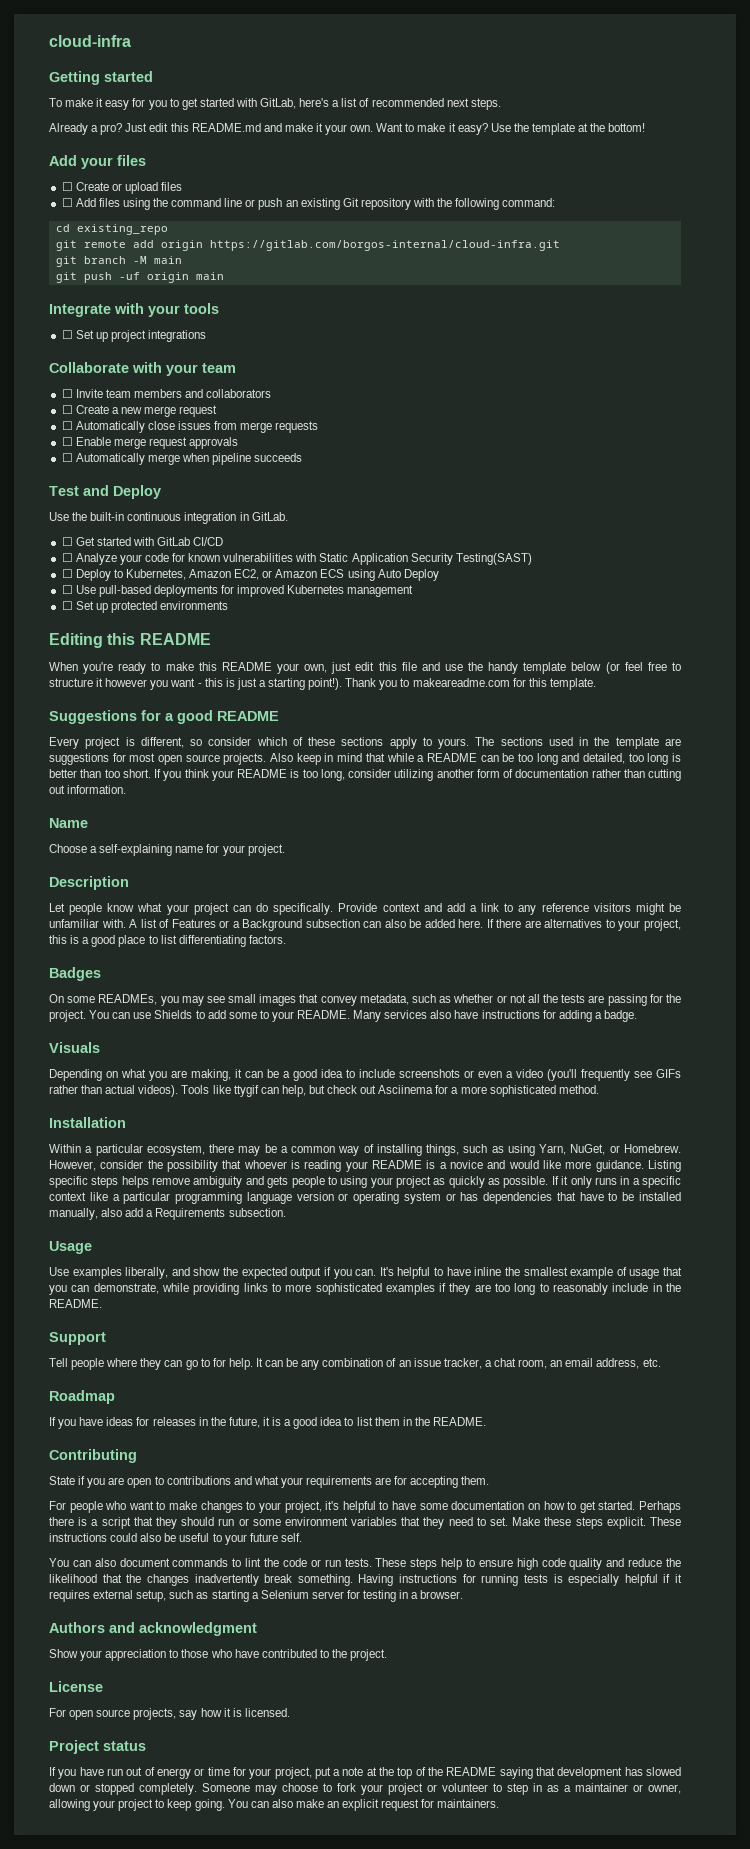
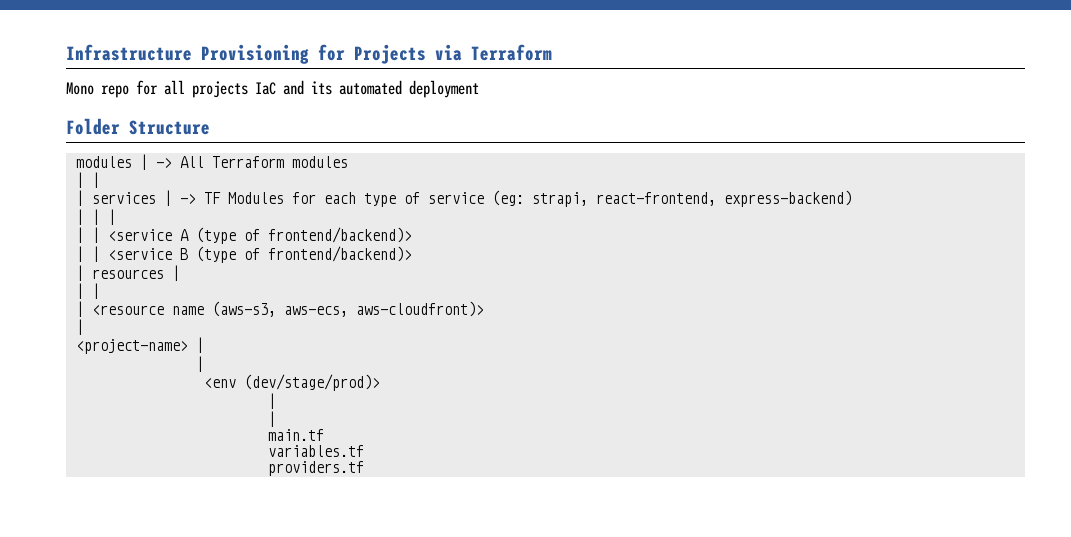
- cloud-infra
- Getting started
- To make it easy for you to get started with GitLab, here's a list of recommended next steps.
- Already a pro? Just edit this README.md and make it your own. Want to make it easy? Use the template at the bottom!
- Add your files
- ☐ Create or upload files
- ☐ Add files using the command line or push an existing Git repository with the following command:
- cd existing_repo
- git remote add origin https://gitlab.com/borgos-internal/cloud-infra.git
- git branch -M main
- git push -uf origin main
- Integrate with your tools
- ☐ Set up project integrations
- Collaborate with your team
- ☐ Invite team members and collaborators
- ☐ Create a new merge request
- ☐ Automatically close issues from merge requests
- ☐ Enable merge request approvals
- ☐ Automatically merge when pipeline succeeds
- Test and Deploy
- Use the built-in continuous integration in GitLab.
- ☐ Get started with GitLab CI/CD
- ☐ Analyze your code for known vulnerabilities with Static Application Security Testing(SAST)
- ☐ Deploy to Kubernetes, Amazon EC2, or Amazon ECS using Auto Deploy
- ☐ Use pull-based deployments for improved Kubernetes management
- ☐ Set up protected environments
- Editing this README
- When you're ready to make this README your own, just edit this file and use the handy template below (or feel free to structure it however you want - this is just a starting point!). Thank you to makeareadme.com for this template.
- Suggestions for a good README
- Every project is different, so consider which of these sections apply to yours. The sections used in the template are suggestions for most open source projects. Also keep in mind that while a README can be too long and detailed, too long is better than too short. If you think your README is too long, consider utilizing another form of documentation rather than cutting out information.
- Name
- Choose a self-explaining name for your project.
- Description
- Let people know what your project can do specifically. Provide context and add a link to any reference visitors might be unfamiliar with. A list of Features or a Background subsection can also be added here. If there are alternatives to your project, this is a good place to list differentiating factors.
- Badges
- On some READMEs, you may see small images that convey metadata, such as whether or not all the tests are passing for the project. You can use Shields to add some to your README. Many services also have instructions for adding a badge.
- Visuals
- Depending on what you are making, it can be a good idea to include screenshots or even a video (you'll frequently see GIFs rather than actual videos). Tools like ttygif can help, but check out Asciinema for a more sophisticated method.
- Installation
- Within a particular ecosystem, there may be a common way of installing things, such as using Yarn, NuGet, or Homebrew. However, consider the possibility that whoever is reading your README is a novice and would like more guidance. Listing specific steps helps remove ambiguity and gets people to using your project as quickly as possible. If it only runs in a specific context like a particular programming language version or operating system or has dependencies that have to be installed manually, also add a Requirements subsection.
- Usage
- Use examples liberally, and show the expected output if you can. It's helpful to have inline the smallest example of usage that you can demonstrate, while providing links to more sophisticated examples if they are too long to reasonably include in the README.
- Support
- Tell people where they can go to for help. It can be any combination of an issue tracker, a chat room, an email address, etc.
- Roadmap
- If you have ideas for releases in the future, it is a good idea to list them in the README.
- Contributing
- State if you are open to contributions and what your requirements are for accepting them.
- For people who want to make changes to your project, it's helpful to have some documentation on how to get started. Perhaps there is a script that they should run or some environment variables that they need to set. Make these steps explicit. These instructions could also be useful to your future self.
- You can also document commands to lint the code or run tests. These steps help to ensure high code quality and reduce the likelihood that the changes inadvertently break something. Having instructions for running tests is especially helpful if it requires external setup, such as starting a Selenium server for testing in a browser.
- Authors and acknowledgment
- Show your appreciation to those who have contributed to the project.
- License
- For open source projects, say how it is licensed.
- Project status
- If you have run out of energy or time for your project, put a note at the top of the README saying that development has slowed down or stopped completely. Someone may choose to fork your project or volunteer to step in as a maintainer or owner, allowing your project to keep going. You can also make an explicit request for maintainers.
+ Infrastructure Provisioning for Projects via Terraform
+ Mono repo for all projects IaC and its automated deployment
+ Folder Structure
+ modules | -> All Terraform modules
+ | |
+ | services | -> TF Modules for each type of service (eg: strapi, react-frontend, express-backend)
+ | | |
+ | | <service A (type of frontend/backend)>
+ | | <service B (type of frontend/backend)>
+ | resources |
+ | |
+ | <resource name (aws-s3, aws-ecs, aws-cloudfront)>
+ |
+ <project-name> |
+ |
+ <env (dev/stage/prod)>
+ |
+ |
+ main.tf
+ variables.tf
+ providers.tf

